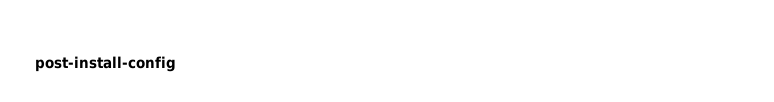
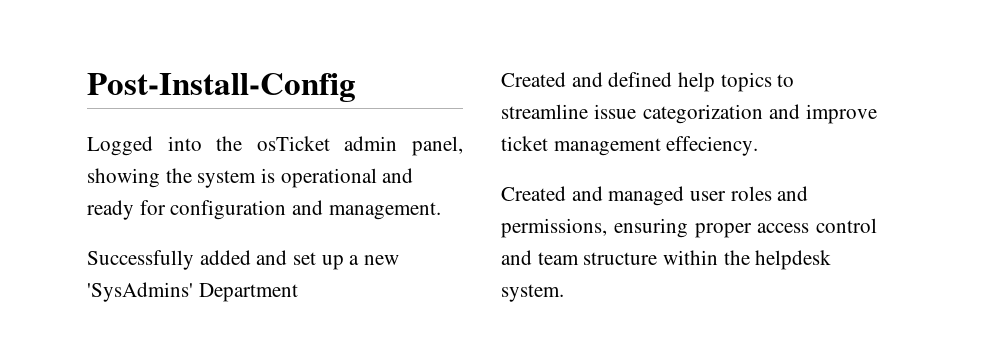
- post-install-config
+ Post-Install-Config
+ Logged into the osTicket admin panel, showing the system is operational and ready for configuration and management.
+ Successfully added and set up a new 'SysAdmins' Department
+ Created and defined help topics to streamline issue categorization and improve ticket management effeciency.
+ Created and managed user roles and permissions, ensuring proper access control and team structure within the helpdesk system.

